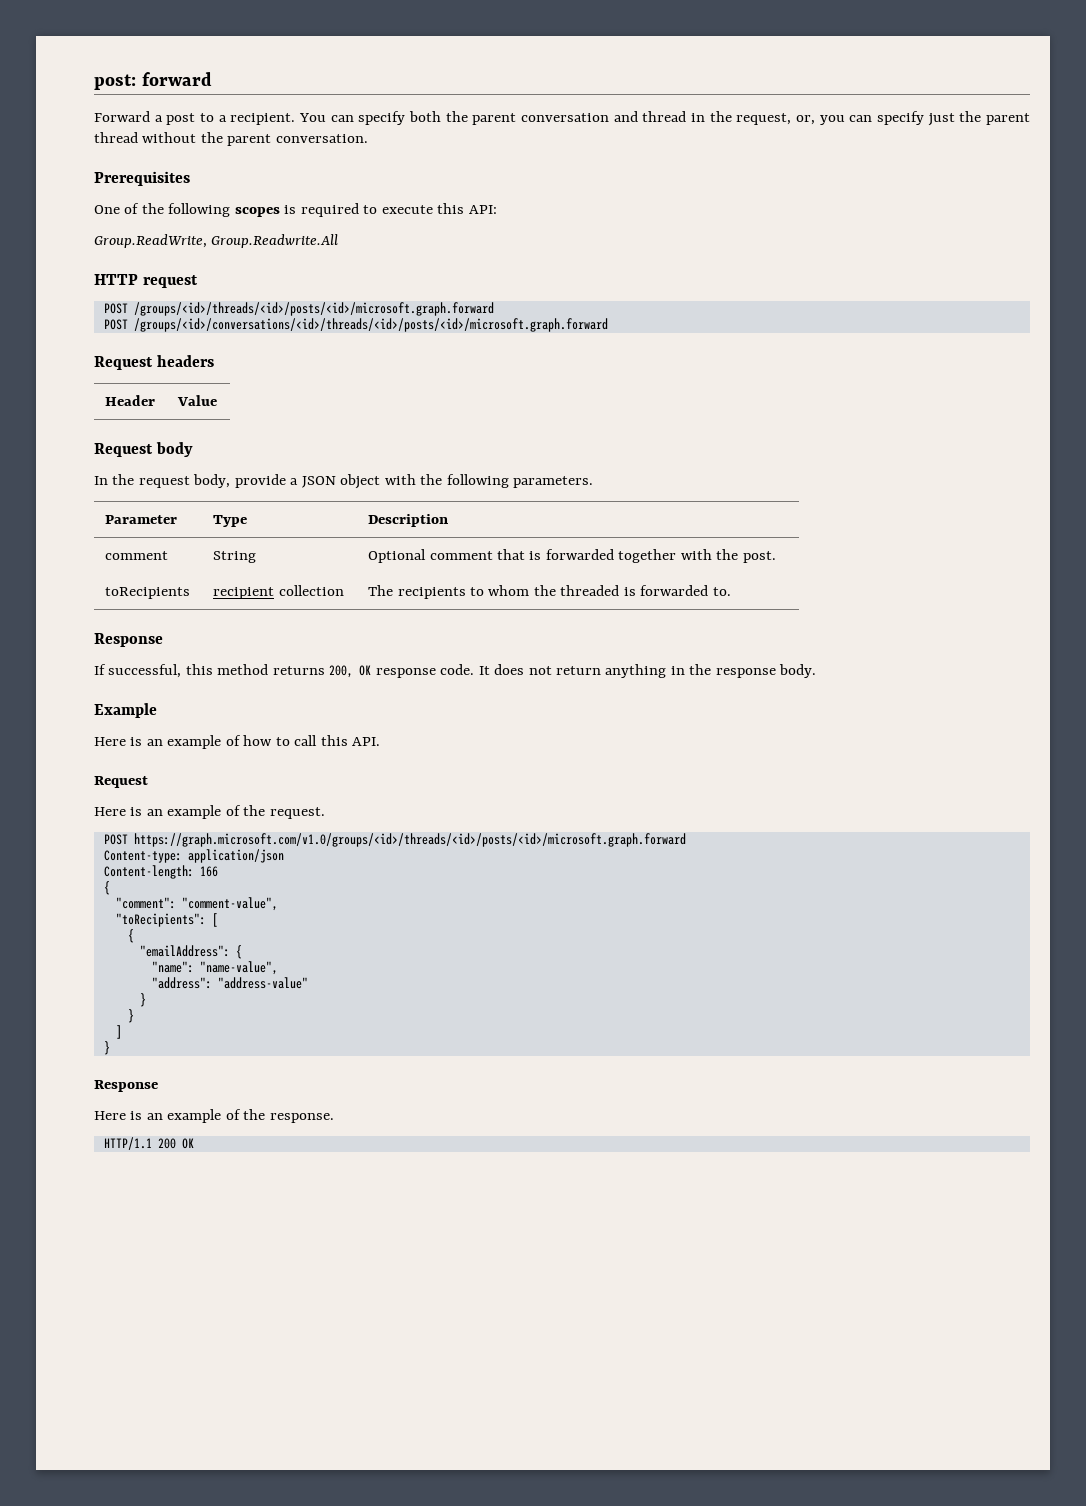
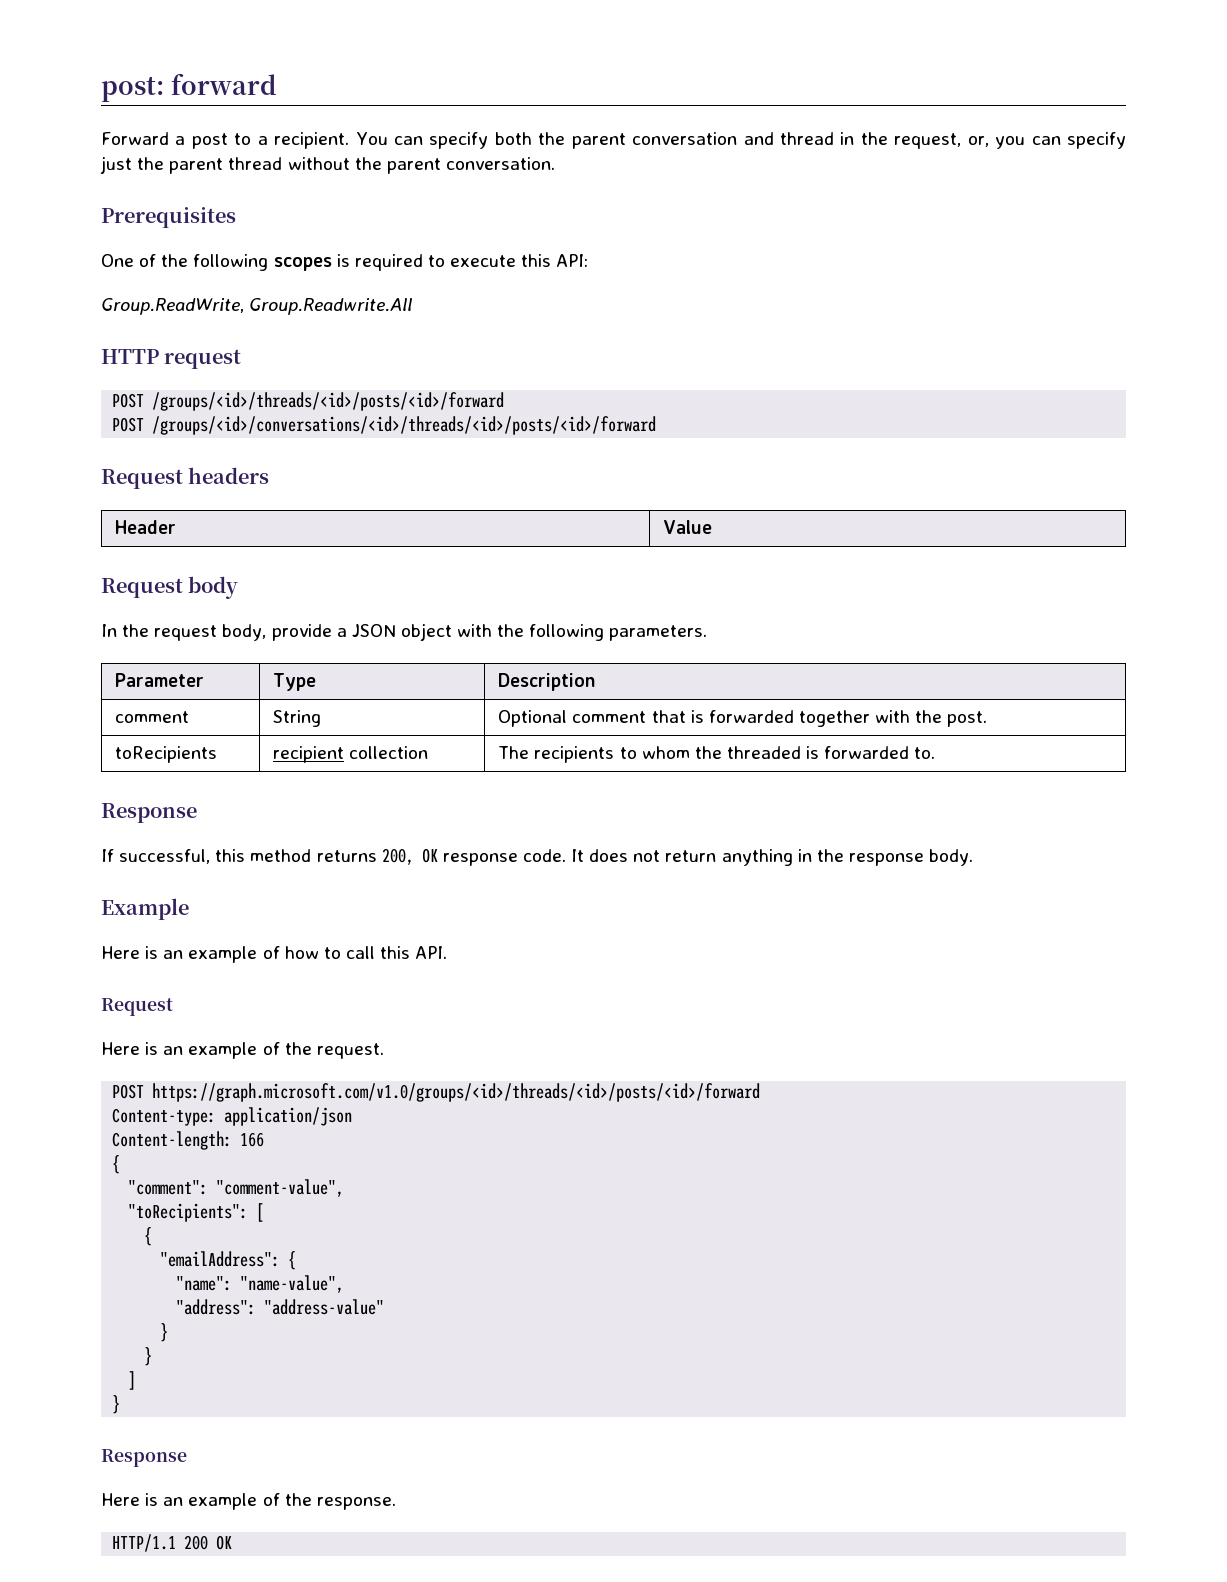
- POST /groups/<id>/threads/<id>/posts/<id>/microsoft.graph.forward
- POST /groups/<id>/conversations/<id>/threads/<id>/posts/<id>/microsoft.graph.forward
+ POST /groups/<id>/threads/<id>/posts/<id>/forward
+ POST /groups/<id>/conversations/<id>/threads/<id>/posts/<id>/forward
- POST https://graph.microsoft.com/v1.0/groups/<id>/threads/<id>/posts/<id>/microsoft.graph.forward
+ POST https://graph.microsoft.com/v1.0/groups/<id>/threads/<id>/posts/<id>/forward

